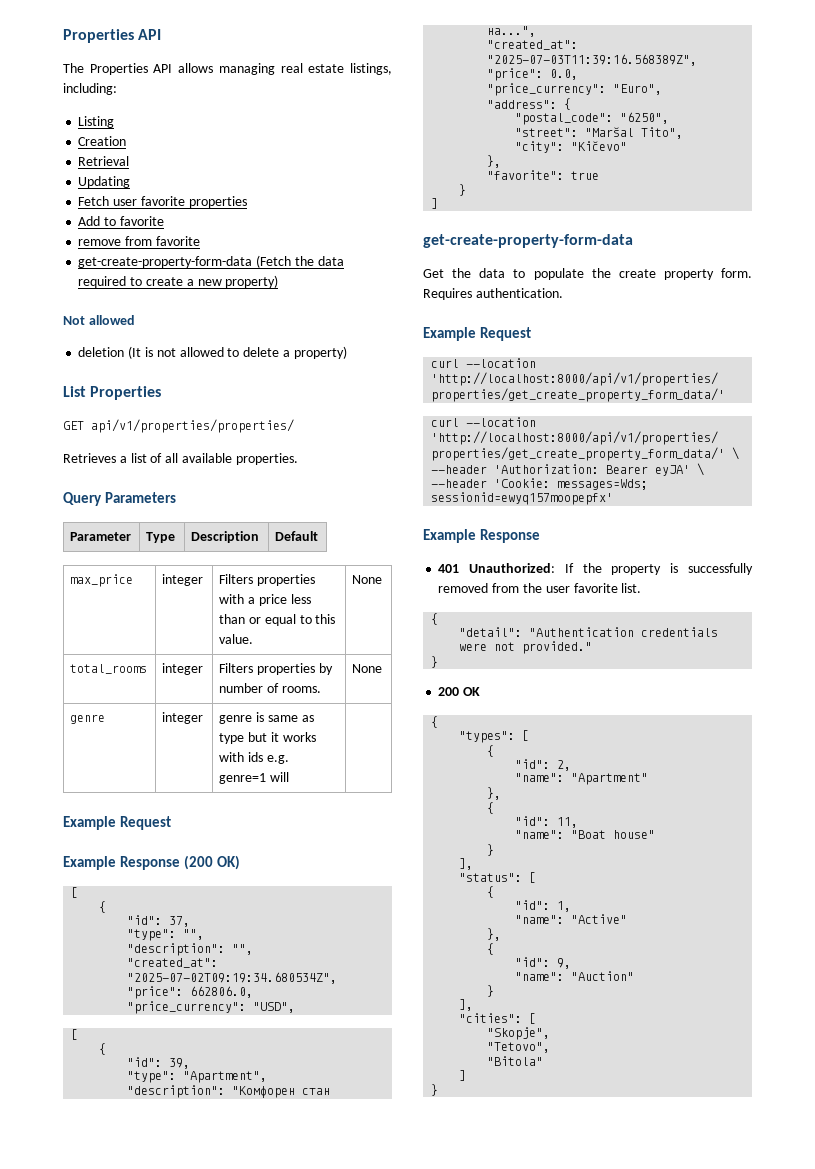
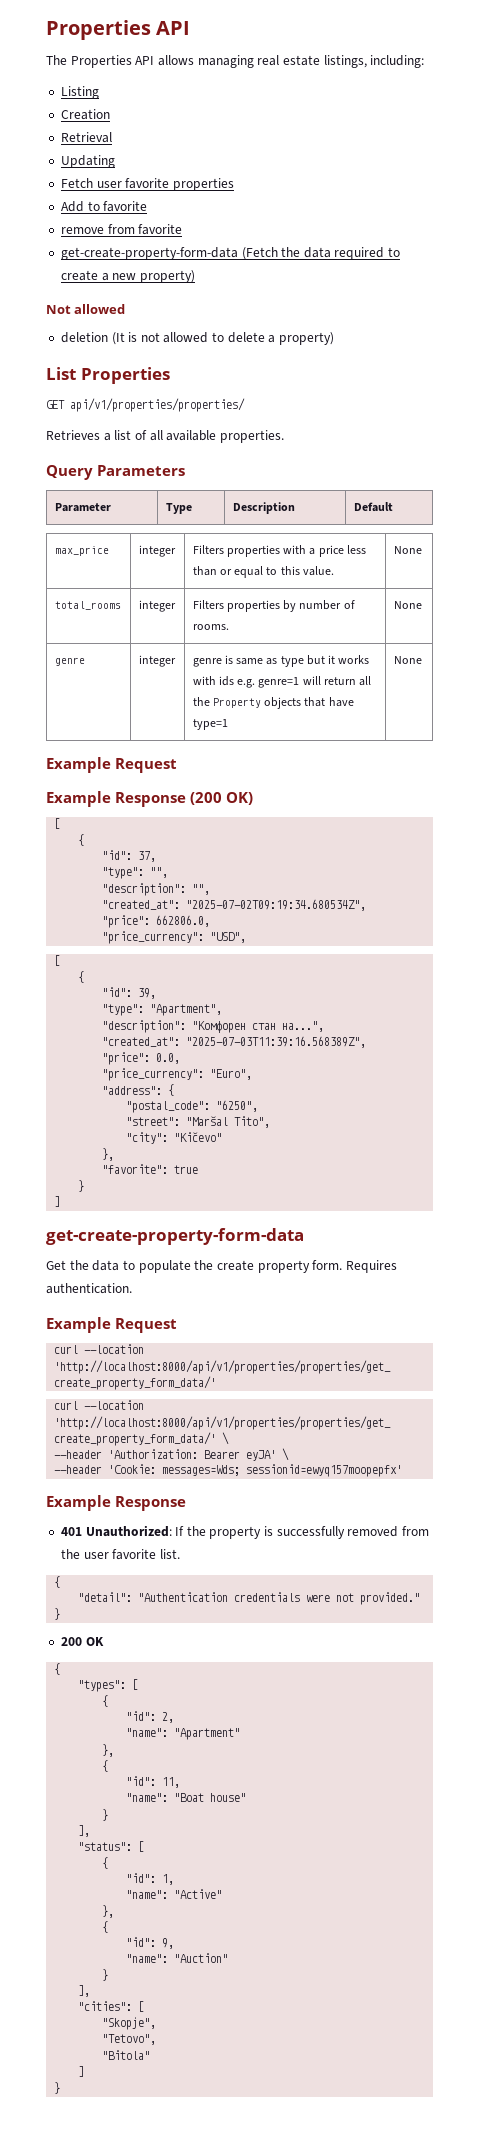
- genre | integer | genre is same as type but it works with ids e.g. genre=1 will |
+ genre | integer | genre is same as type but it works with ids e.g. genre=1 will return all the Property objects that have type=1 | None

